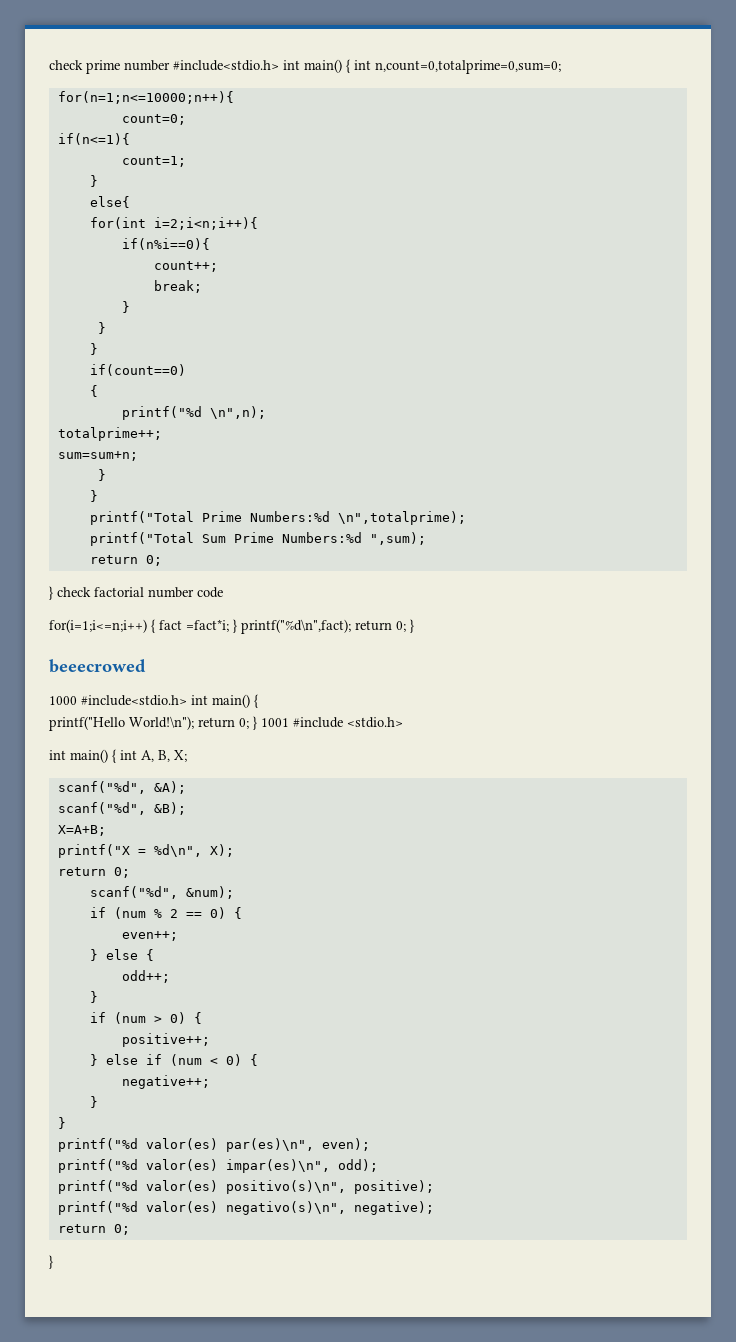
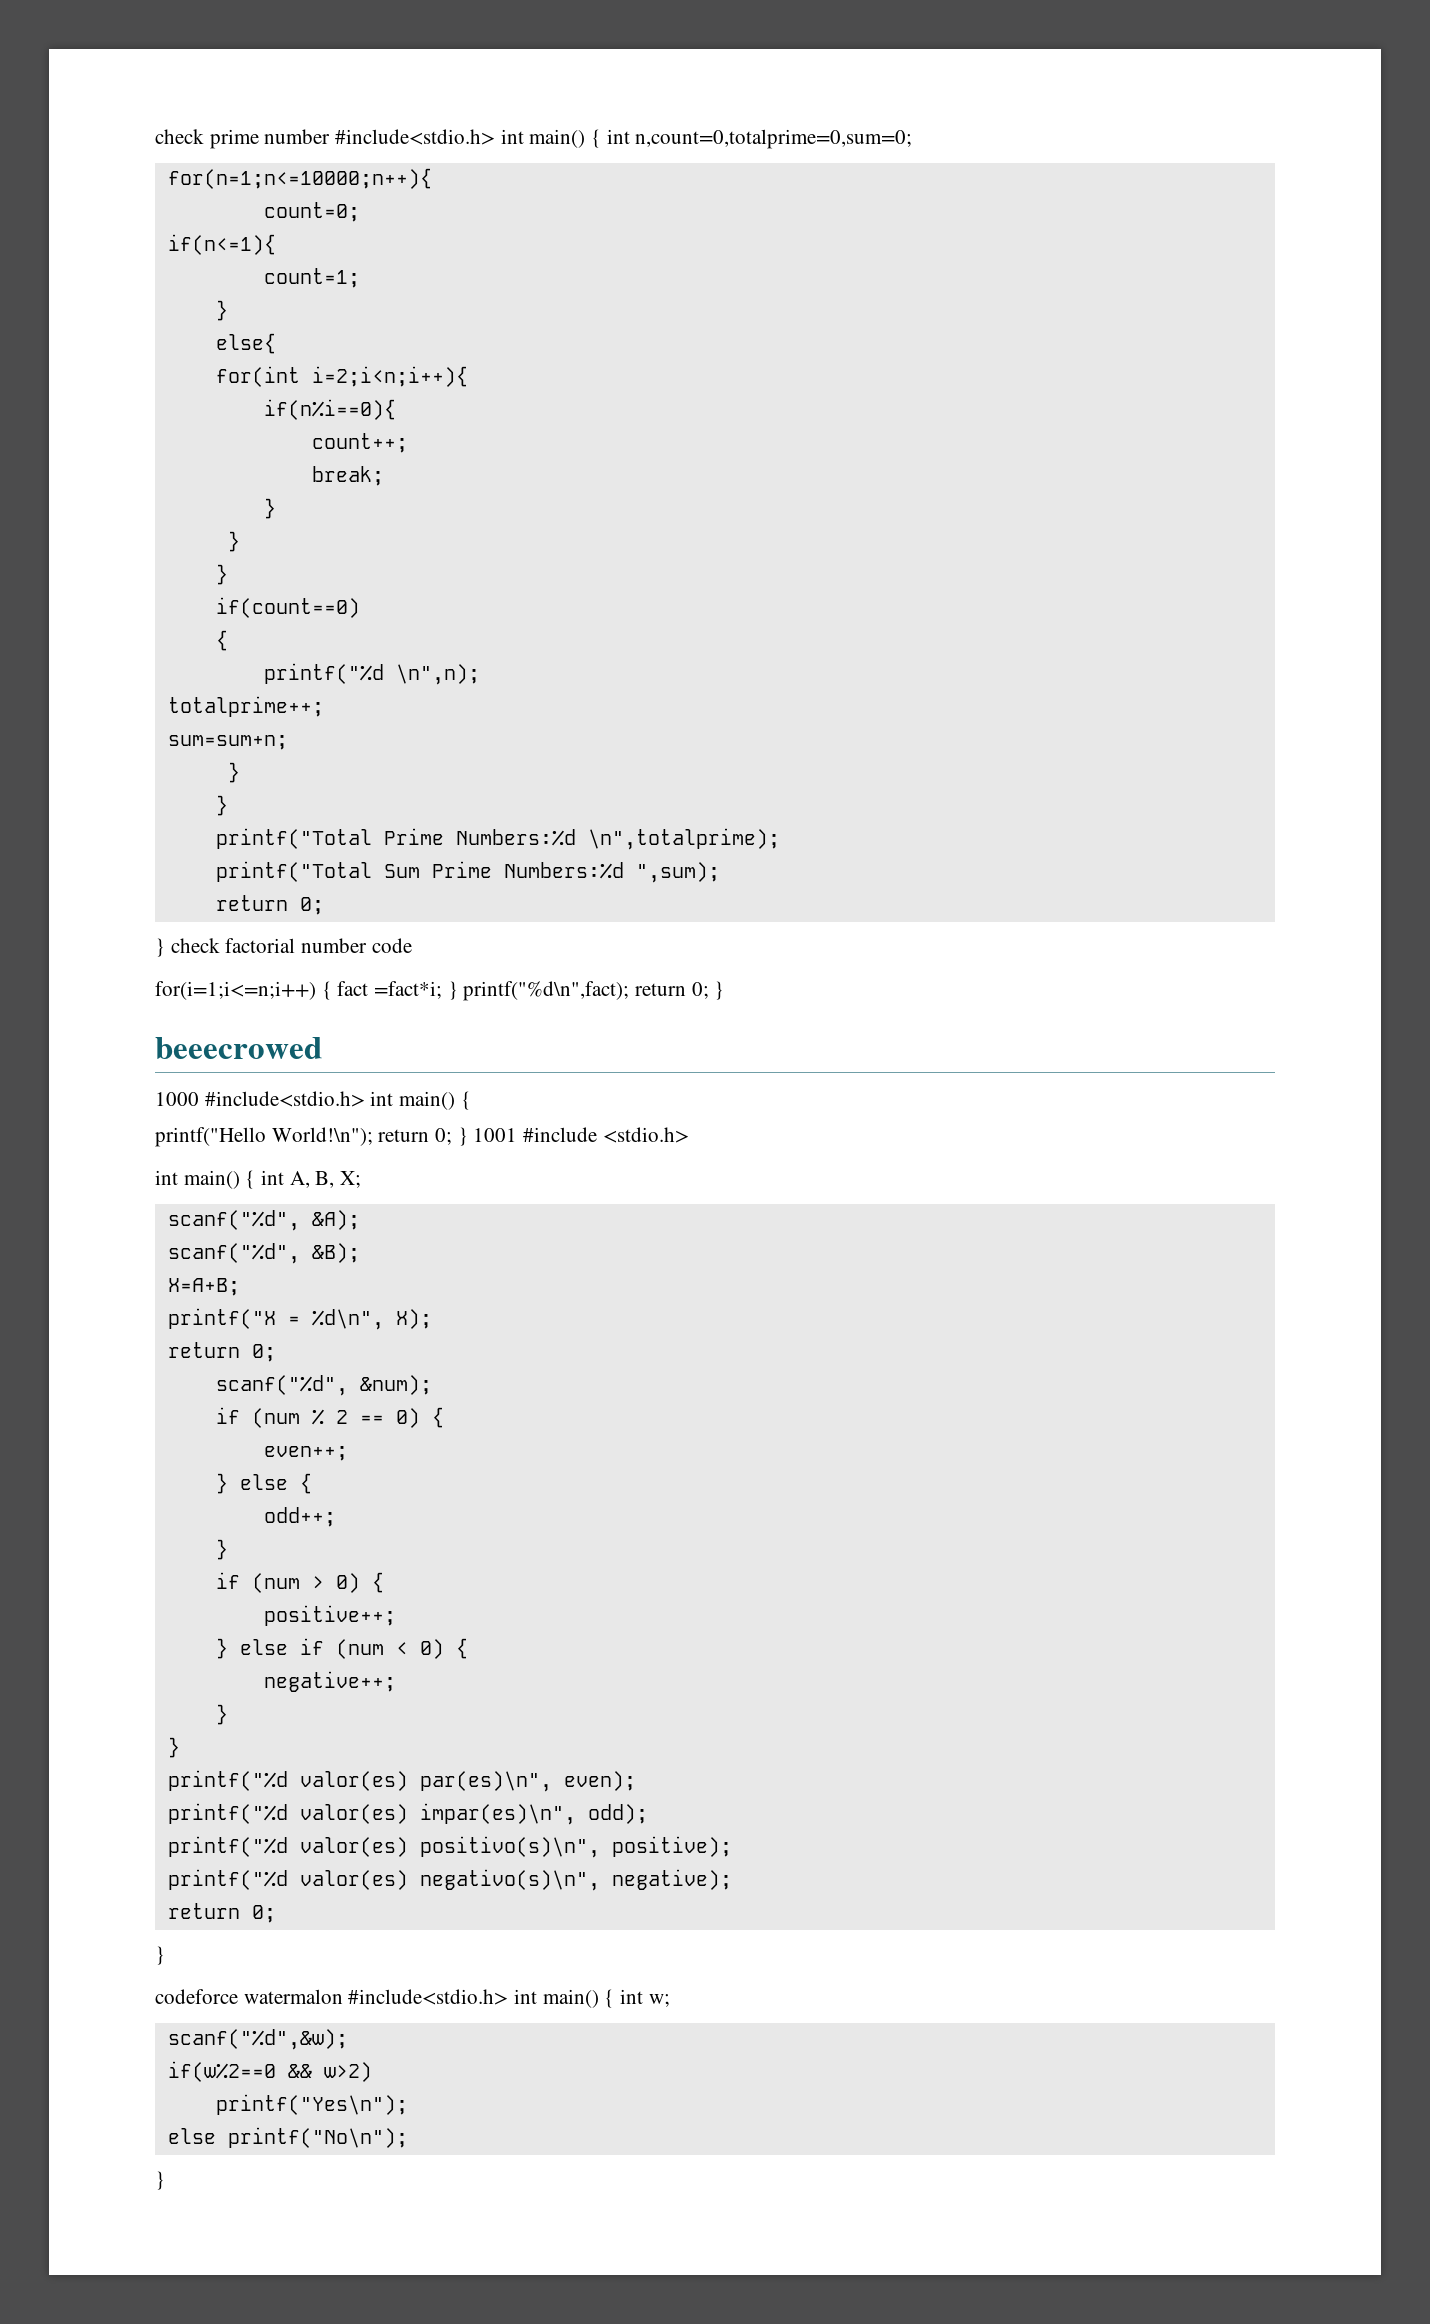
+ codeforce watermalon #include<stdio.h> int main() { int w;
+ scanf("%d",&w);
+ if(w%2==0 && w>2)
+ printf("Yes\n");
+ else printf("No\n");
+ }

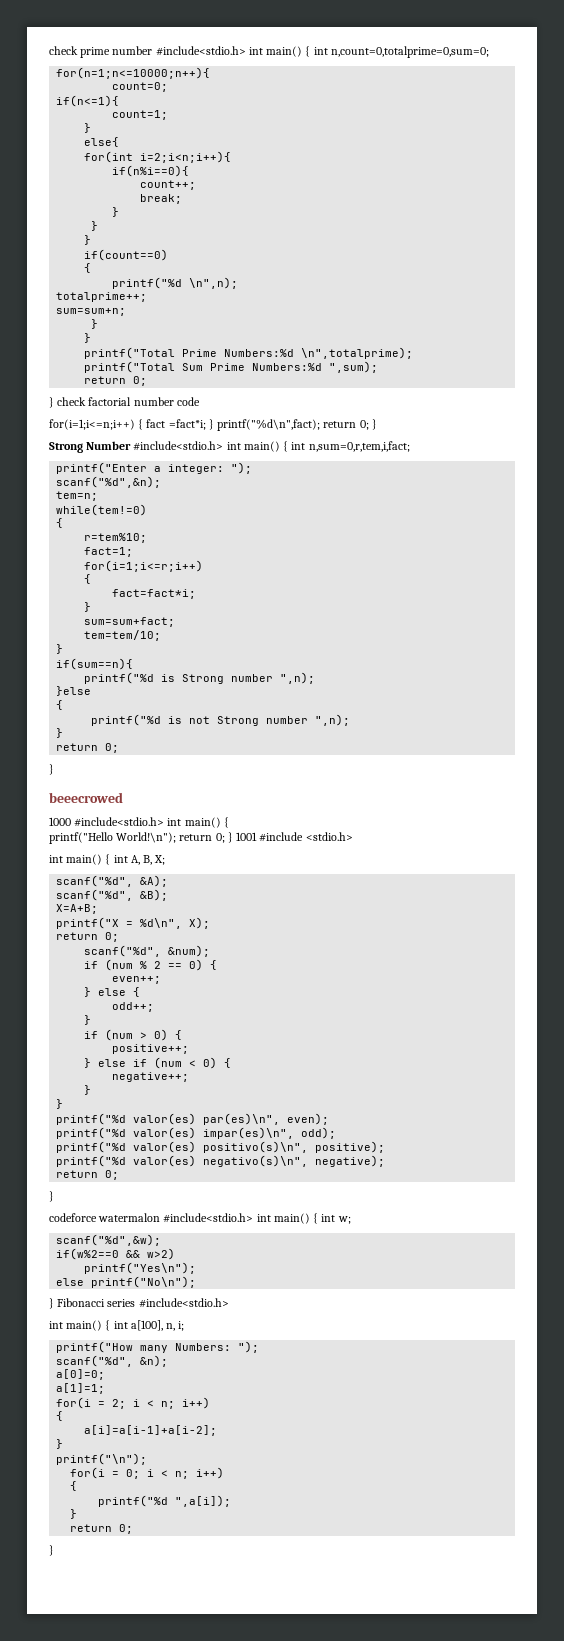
+ Strong Number #include<stdio.h> int main() { int n,sum=0,r,tem,i,fact;
+ printf("Enter a integer: ");
+ scanf("%d",&n);
+ tem=n;
+ while(tem!=0)
+ {
+ r=tem%10;
+ fact=1;
+ for(i=1;i<=r;i++)
+ {
+ fact=fact*i;
+ }
+ sum=sum+fact;
+ tem=tem/10;
+ }
+ if(sum==n){
+ printf("%d is Strong number ",n);
+ }else
+ {
+ printf("%d is not Strong number ",n);
+ }
+ return 0;
+ }
+ } Fibonacci series #include<stdio.h>
+ int main() { int a[100], n, i;
+ printf("How many Numbers: ");
+ scanf("%d", &n);
+ a[0]=0;
+ a[1]=1;
+ for(i = 2; i < n; i++)
+ {
+ a[i]=a[i-1]+a[i-2];
+ }
+ printf("\n");
+ for(i = 0; i < n; i++)
+ {
+ printf("%d ",a[i]);
+ }
+ return 0;

